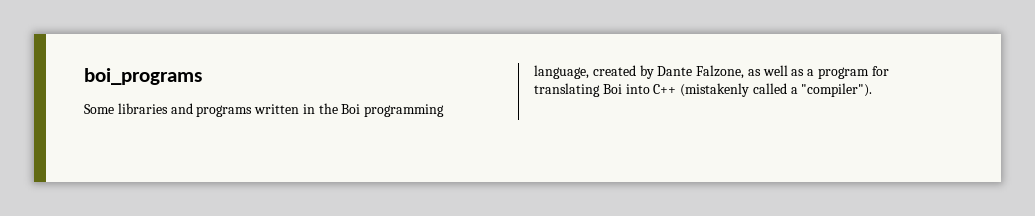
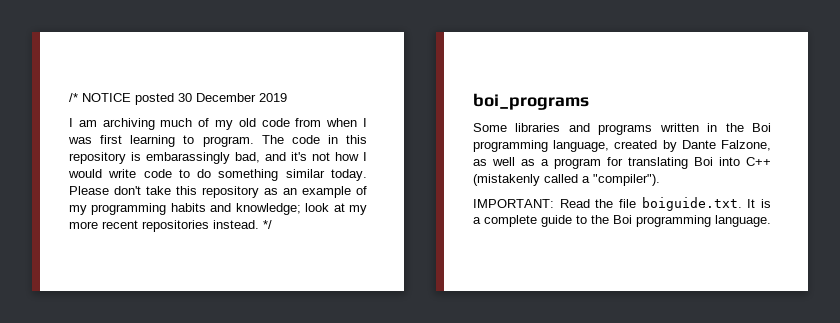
+ /* NOTICE posted 30 December 2019
+ I am archiving much of my old code from when I was first learning to program. The code in this repository is embarassingly bad, and it's not how I would write code to do something similar today. Please don't take this repository as an example of my programming habits and knowledge; look at my more recent repositories instead. */
+ IMPORTANT: Read the file boiguide.txt. It is a complete guide to the Boi programming language.

